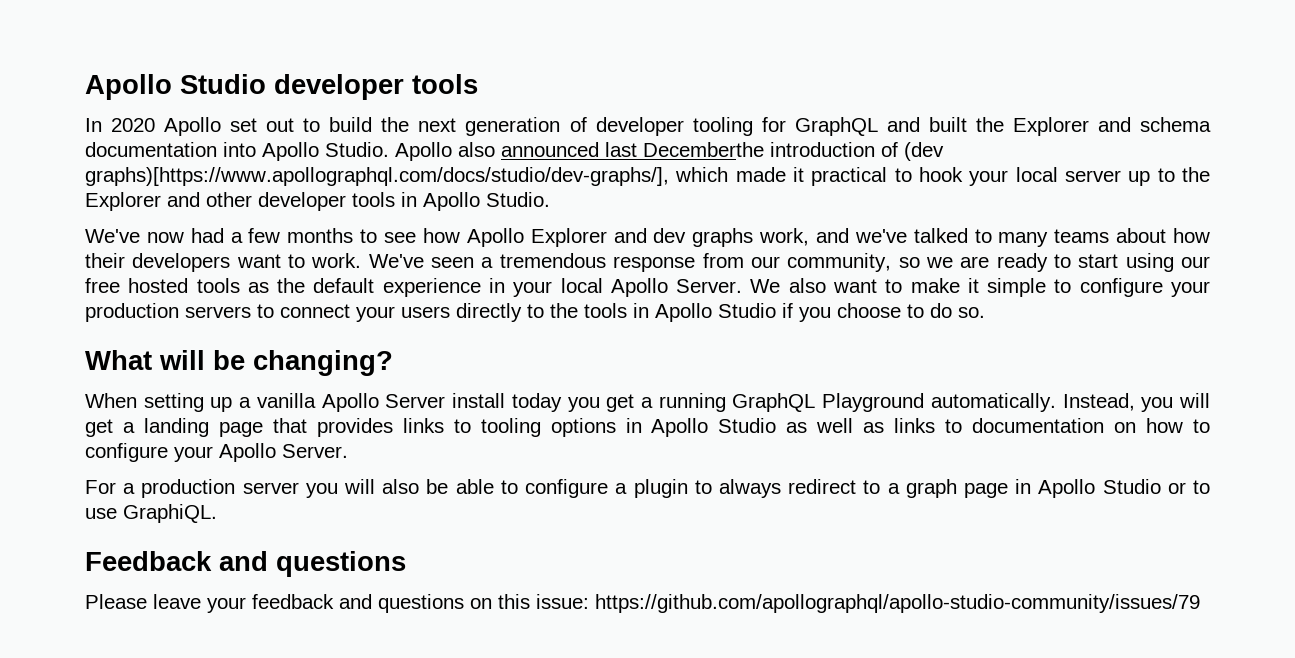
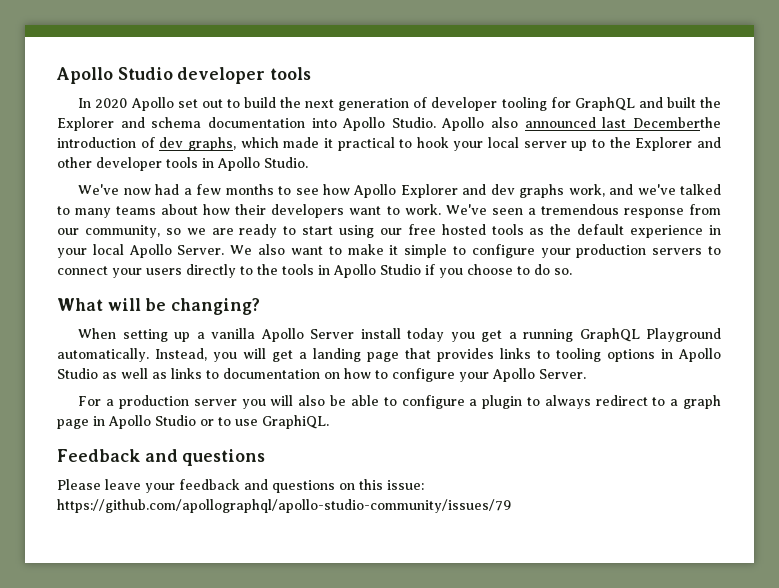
- Apollo also announced last Decemberthe introduction of (dev graphs)[https://www.apollographql.com/docs/studio/dev-graphs/], which made it practical to hook your local server up to the Explorer and other developer tools in Apollo Studio.
+ Apollo also announced last Decemberthe introduction of dev graphs, which made it practical to hook your local server up to the Explorer and other developer tools in Apollo Studio.

